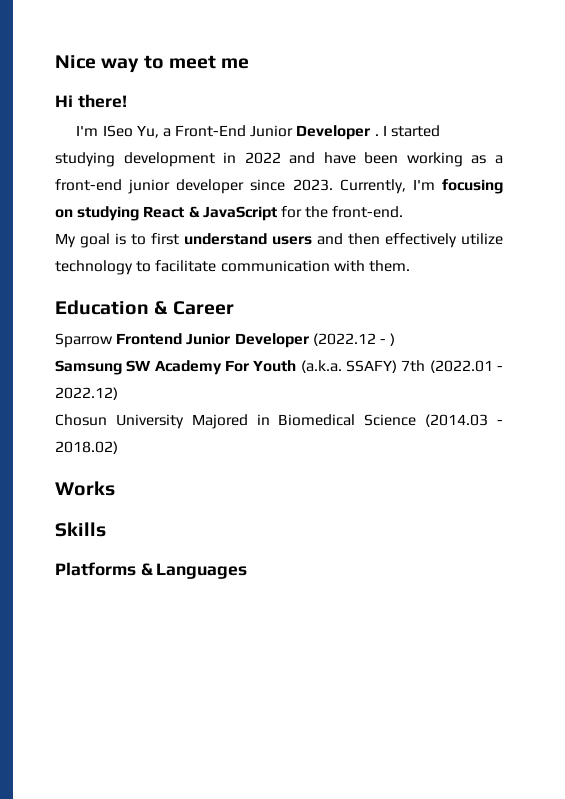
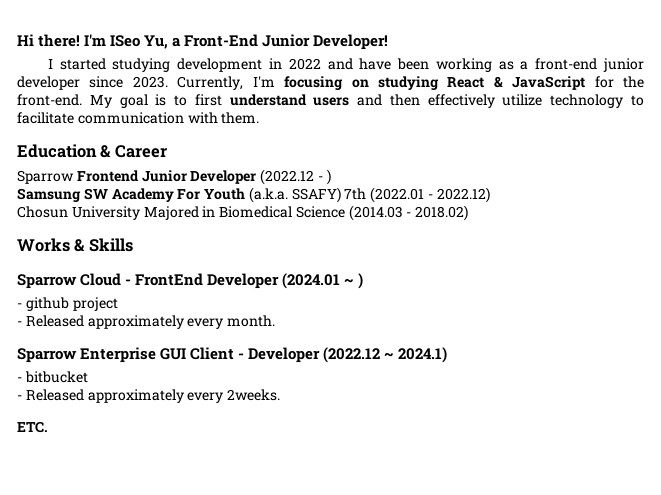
- Nice way to meet me
- Hi there!
- I'm ISeo Yu, a Front-End Junior Developer . I started studying development in 2022 and have been working as a front-end junior developer since 2023.
+ Hi there! I'm ISeo Yu, a Front-End Junior Developer!
+ I started studying development in 2022 and have been working as a front-end junior developer since 2023.
- Currently, I'm focusing on studying React & JavaScript for the front-end.
- My goal is to first understand users and then effectively utilize technology to facilitate communication with them.
+ Currently, I'm focusing on studying React & JavaScript for the front-end. My goal is to first understand users and then effectively utilize technology to facilitate communication with them.
- Works
- Skills
+ Works & Skills
- Platforms & Languages
+ Sparrow Cloud - FrontEnd Developer (2024.01 ~ )
+ - github project
+ - Released approximately every month.
+ Sparrow Enterprise GUI Client - Developer (2022.12 ~ 2024.1)
+ - bitbucket
+ - Released approximately every 2weeks.
+ ETC.

